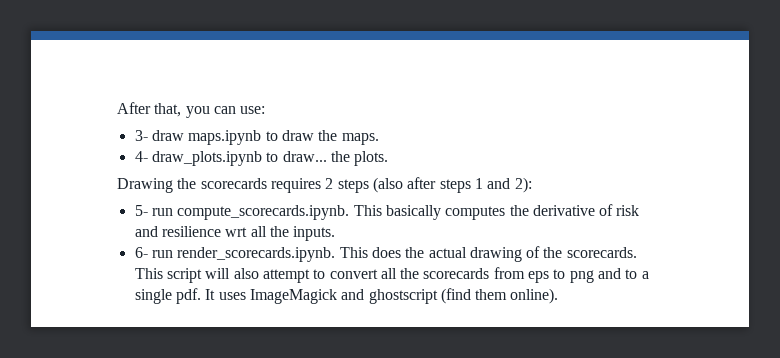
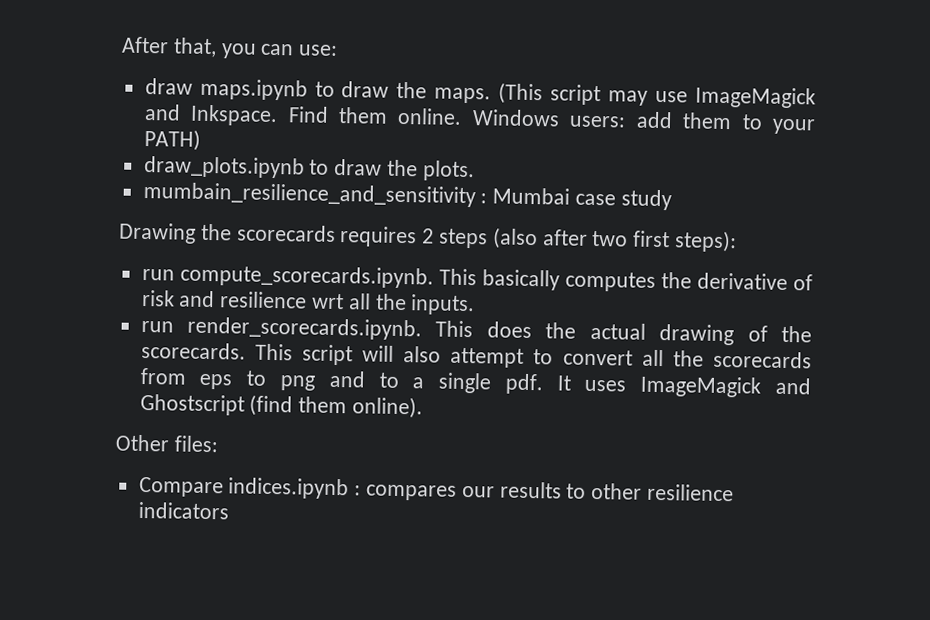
- 3- draw maps.ipynb to draw the maps.
- 4- draw_plots.ipynb to draw... the plots.
+ draw maps.ipynb to draw the maps. (This script may use ImageMagick and Inkspace. Find them online. Windows users: add them to your PATH)
+ draw_plots.ipynb to draw the plots.
+ mumbain_resilience_and_sensitivity : Mumbai case study
- Drawing the scorecards requires 2 steps (also after steps 1 and 2):
- 5- run compute_scorecards.ipynb. This basically computes the derivative of risk and resilience wrt all the inputs.
+ Drawing the scorecards requires 2 steps (also after two first steps):
+ run compute_scorecards.ipynb. This basically computes the derivative of risk and resilience wrt all the inputs.
- 6- run render_scorecards.ipynb. This does the actual drawing of the scorecards.
+ run render_scorecards.ipynb. This does the actual drawing of the scorecards.
- It uses ImageMagick and ghostscript (find them online).
+ It uses ImageMagick and Ghostscript (find them online).
+ Other files:
+ Compare indices.ipynb : compares our results to other resilience indicators

